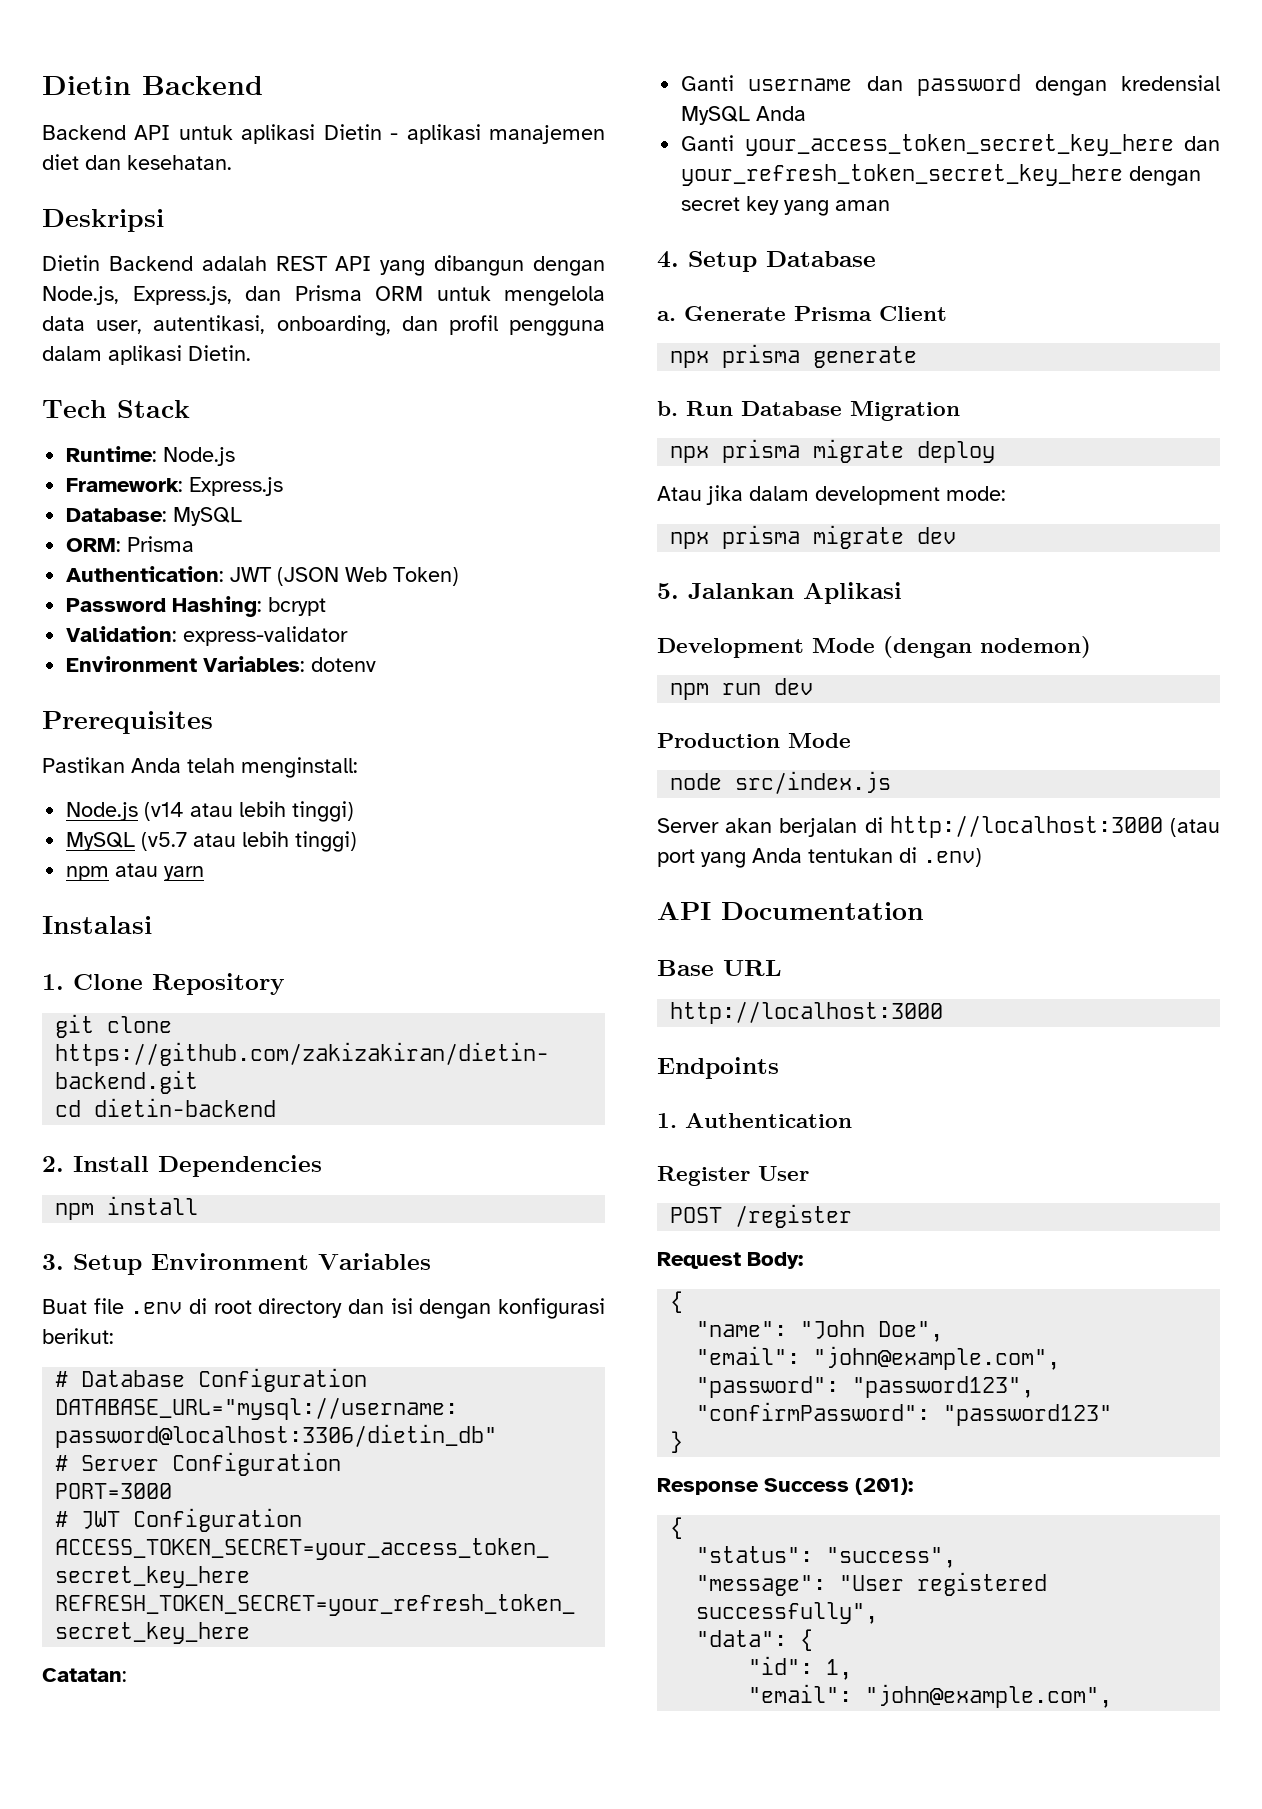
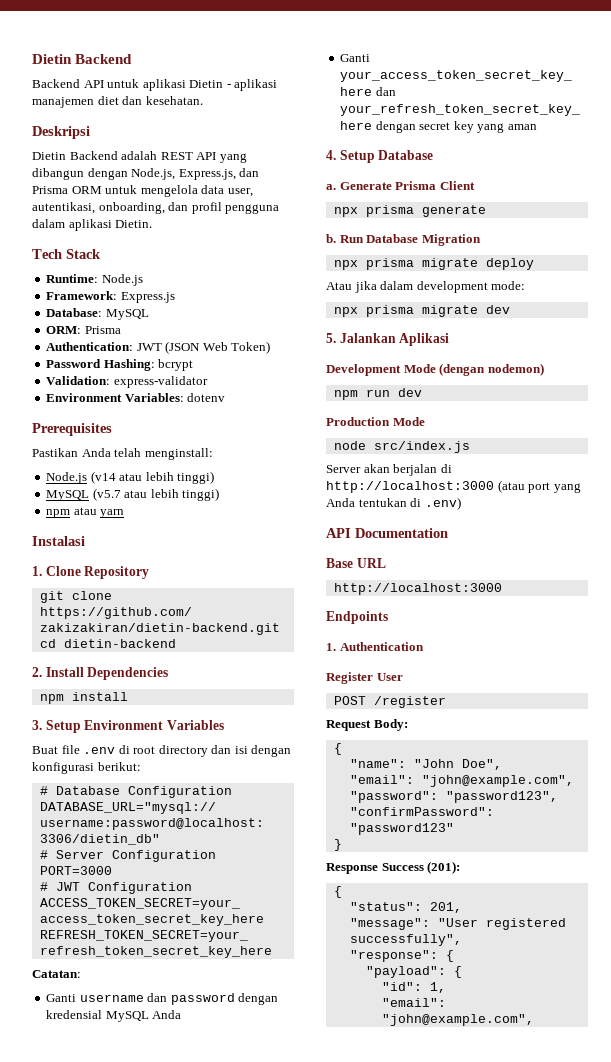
- "status": "success",
+ "status": 201,
- "data": {
+ "response": {
+ "payload": {

